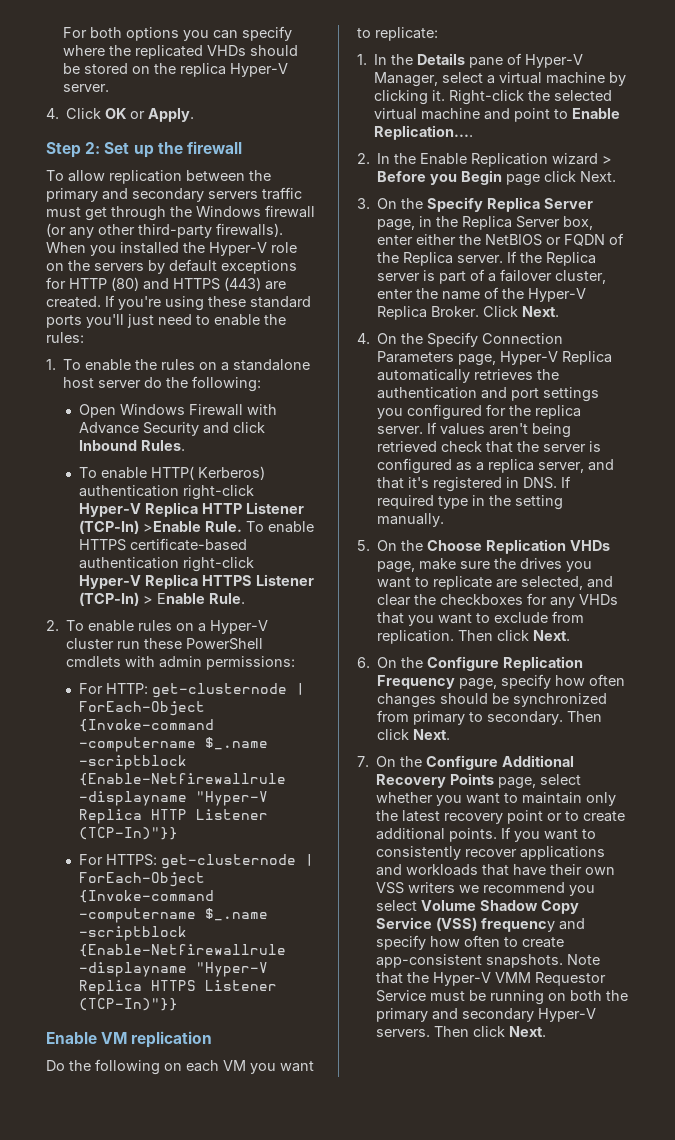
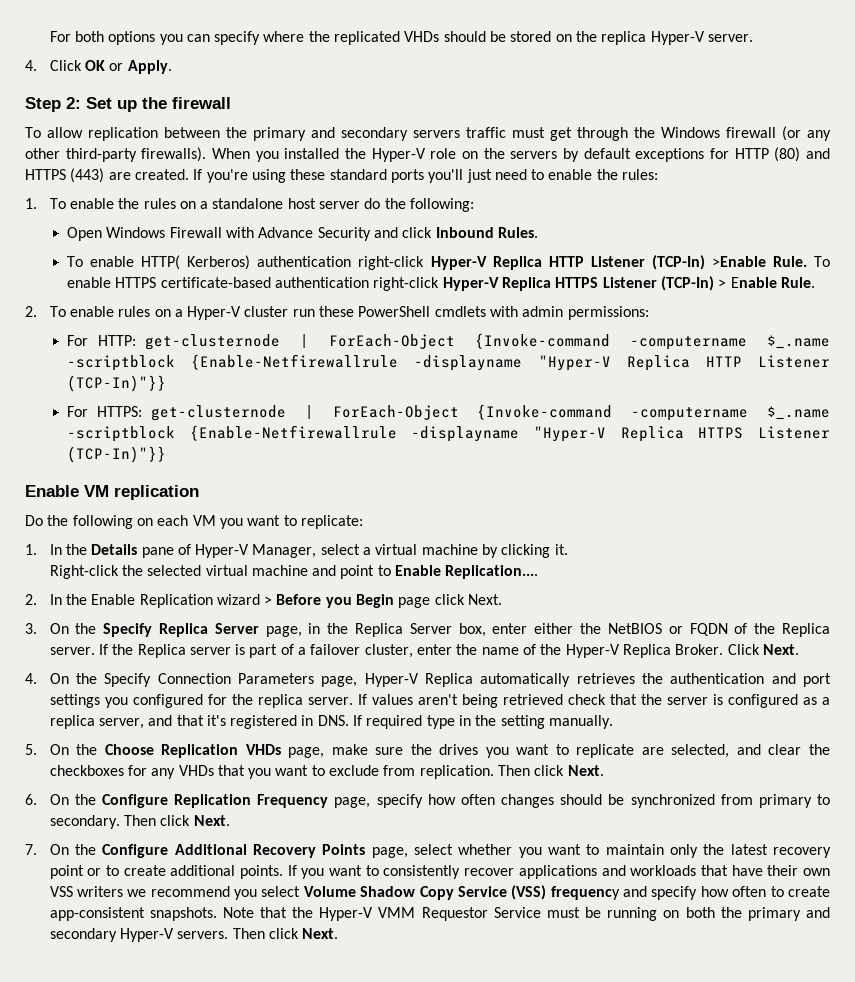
- 1. In the Details pane of Hyper-V Manager, select a virtual machine by clicking it. Right-click the selected virtual machine and point to Enable Replication....
+ 1. In the Details pane of Hyper-V Manager, select a virtual machine by clicking it.
+ Right-click the selected virtual machine and point to Enable Replication....

